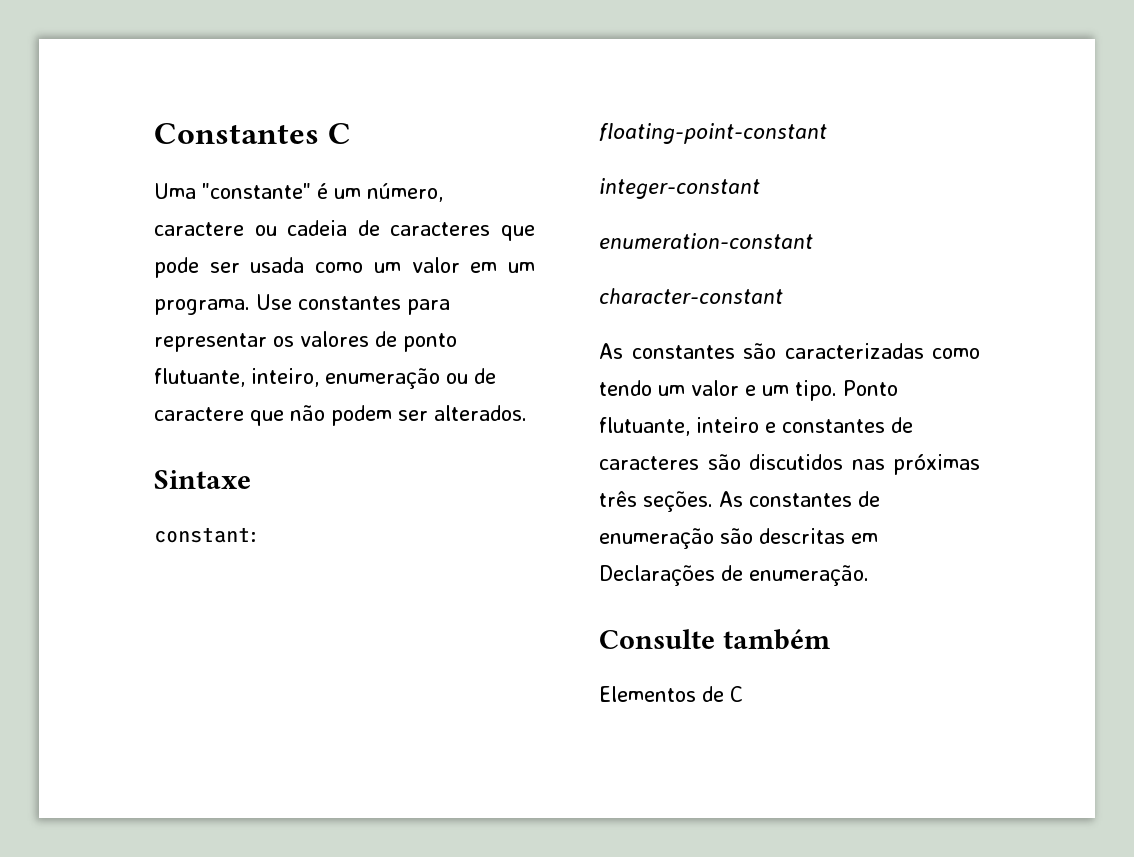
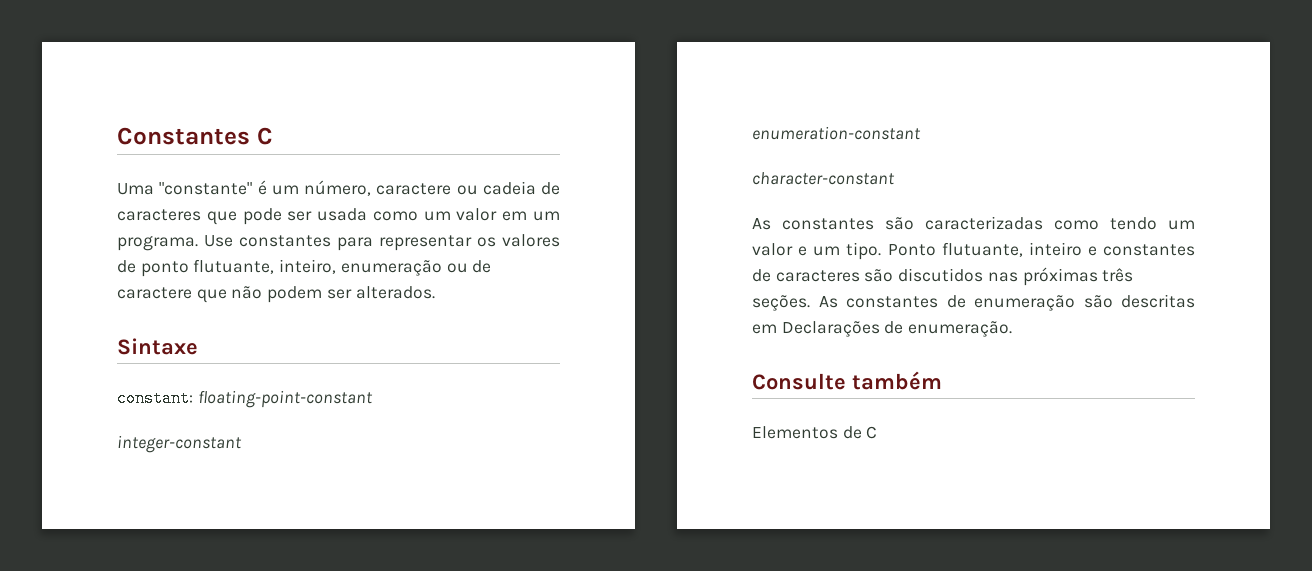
- constant:
- floating-point-constant
+ constant: floating-point-constant

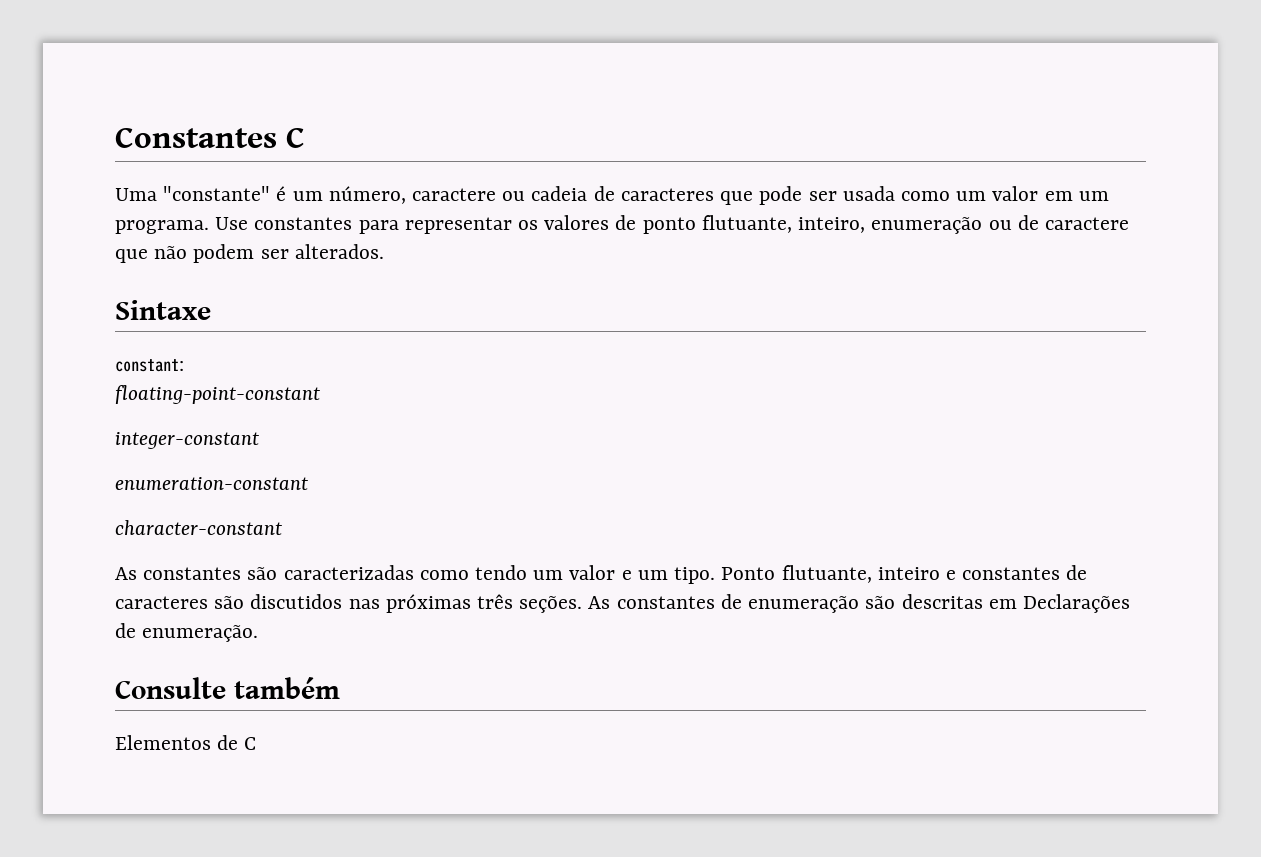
- constant: floating-point-constant
+ constant:
+ floating-point-constant

